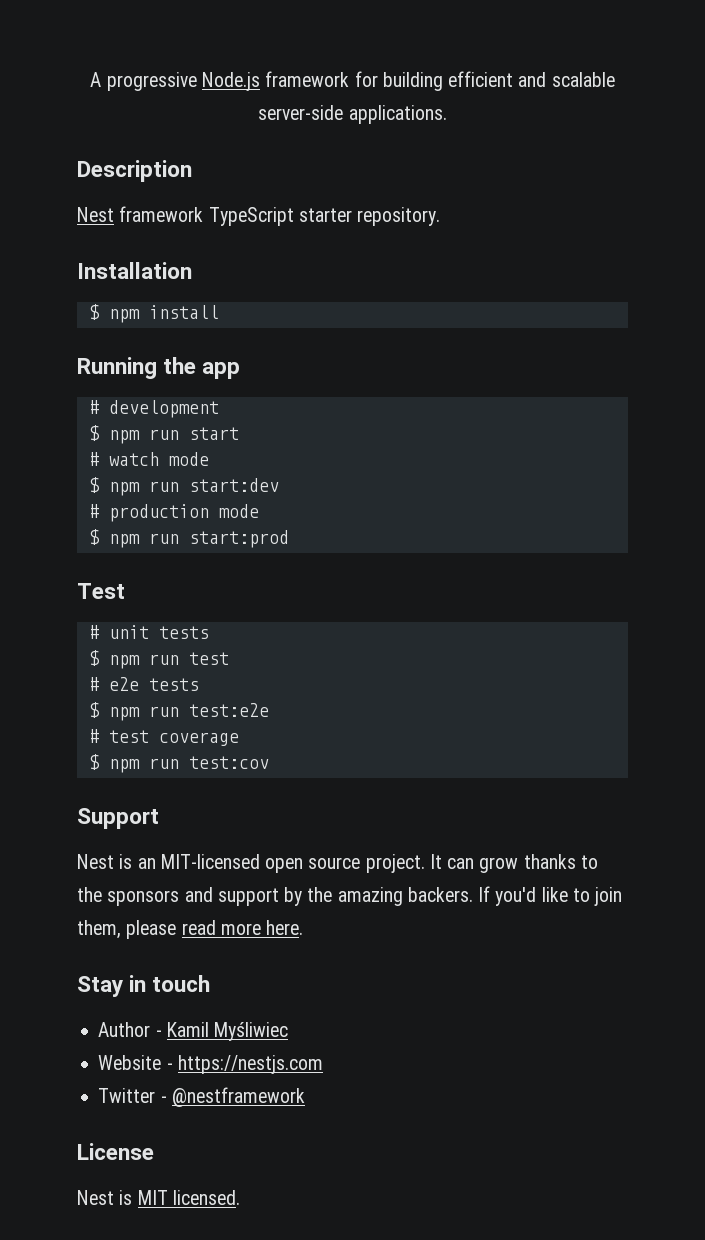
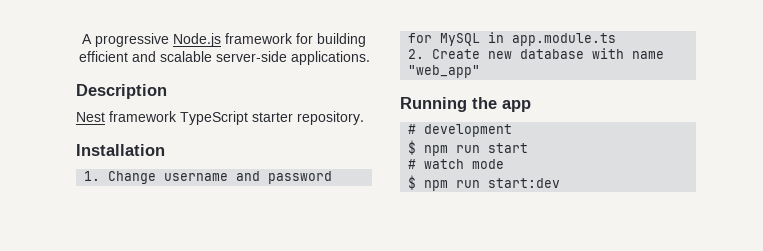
- $ npm install
+ 1. Change username and password for MySQL in app.module.ts
+ 2. Create new database with name "web_app"
- # production mode
- $ npm run start:prod
- Test
- # unit tests
- $ npm run test
- # e2e tests
- $ npm run test:e2e
- # test coverage
- $ npm run test:cov
- Support
- Nest is an MIT-licensed open source project. It can grow thanks to the sponsors and support by the amazing backers. If you'd like to join them, please read more here.
- Stay in touch
- Author - Kamil Myśliwiec
- Website - https://nestjs.com
- Twitter - @nestframework
- License
- Nest is MIT licensed.

